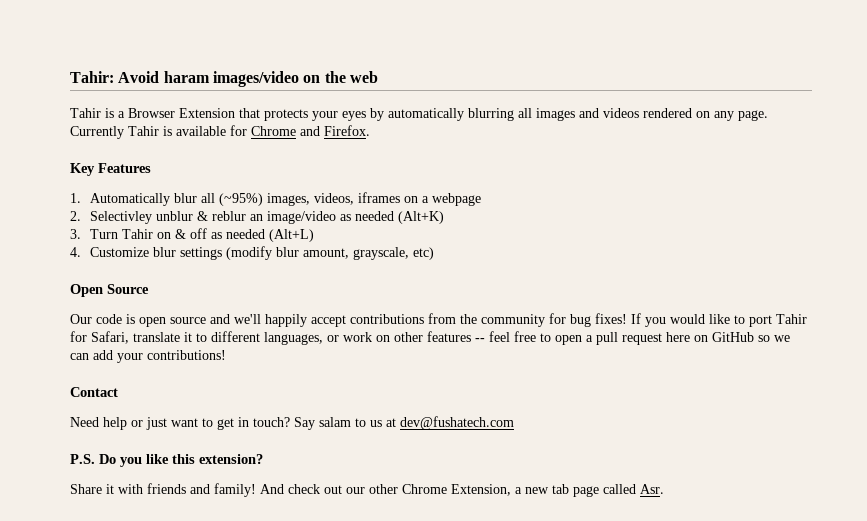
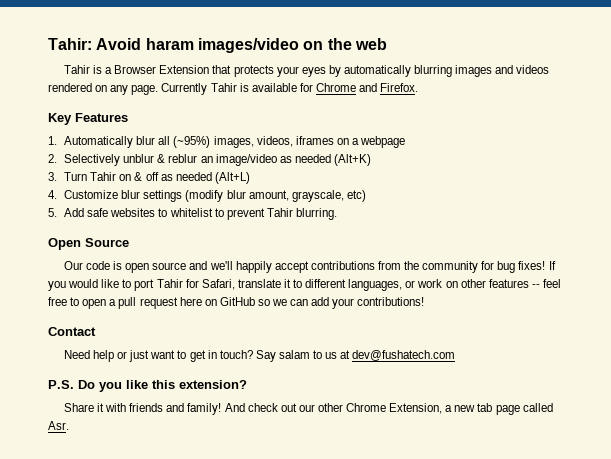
- Tahir is a Browser Extension that protects your eyes by automatically blurring all images and videos rendered on any page.
+ Tahir is a Browser Extension that protects your eyes by automatically blurring images and videos rendered on any page.
- 2. Selectivley unblur & reblur an image/video as needed (Alt+K)
+ 2. Selectively unblur & reblur an image/video as needed (Alt+K)
+ 5. Add safe websites to whitelist to prevent Tahir blurring.

